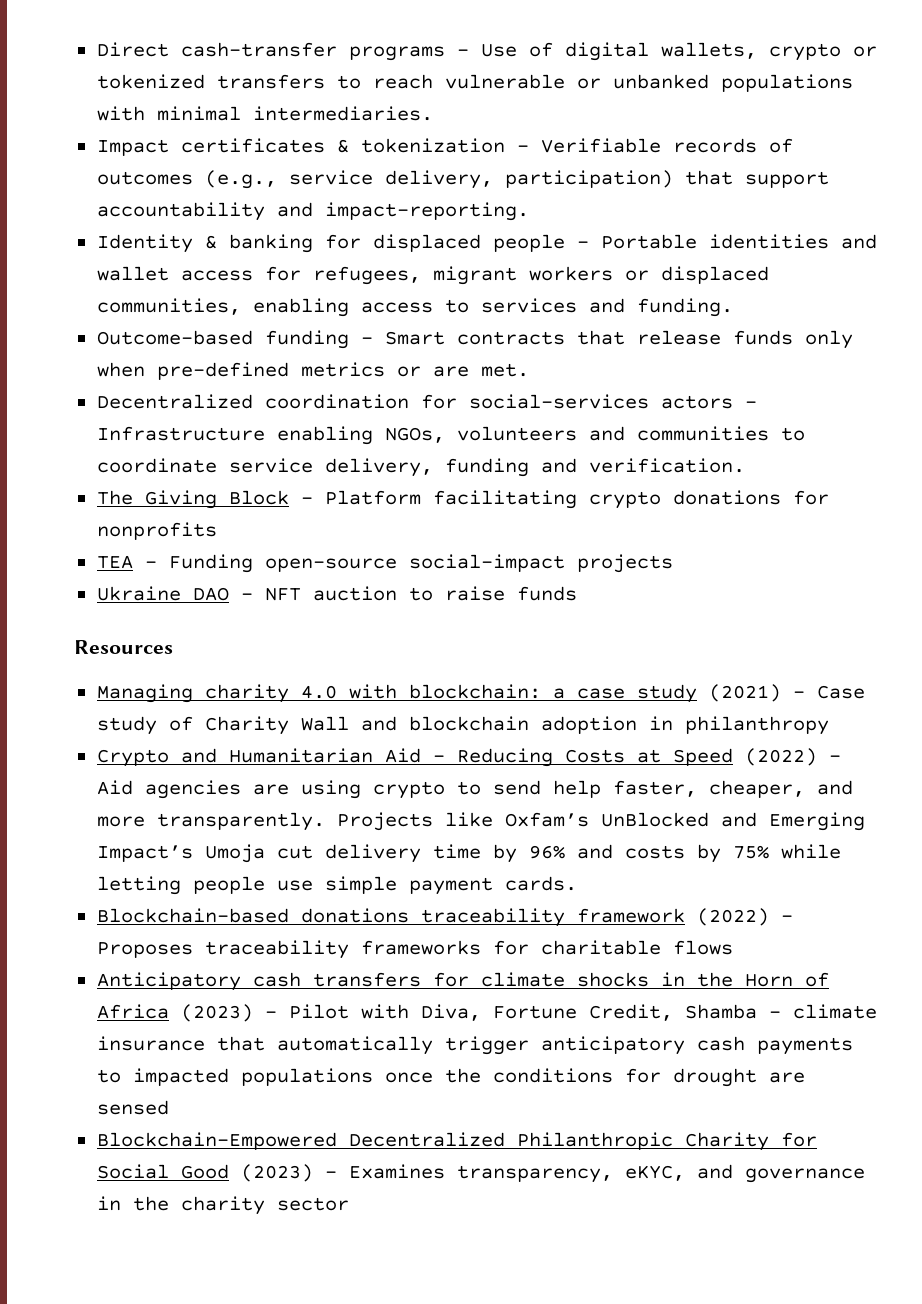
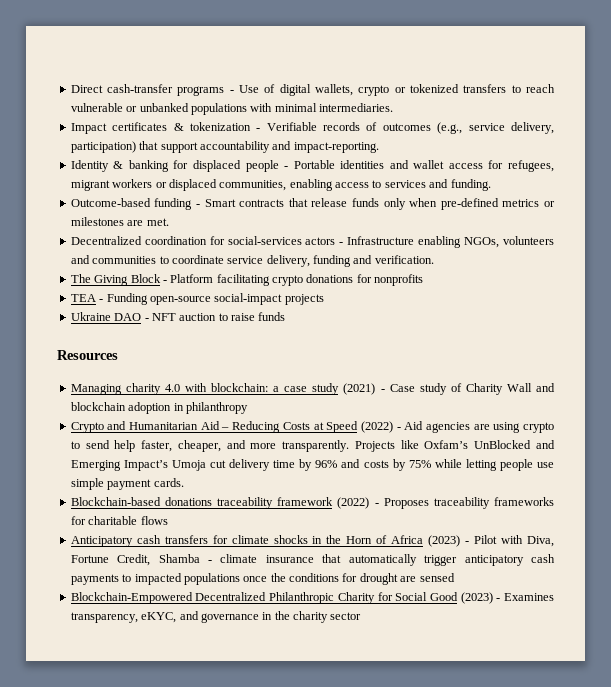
- Outcome-based funding - Smart contracts that release funds only when pre-defined metrics or are met.
+ Outcome-based funding - Smart contracts that release funds only when pre-defined metrics or milestones are met.

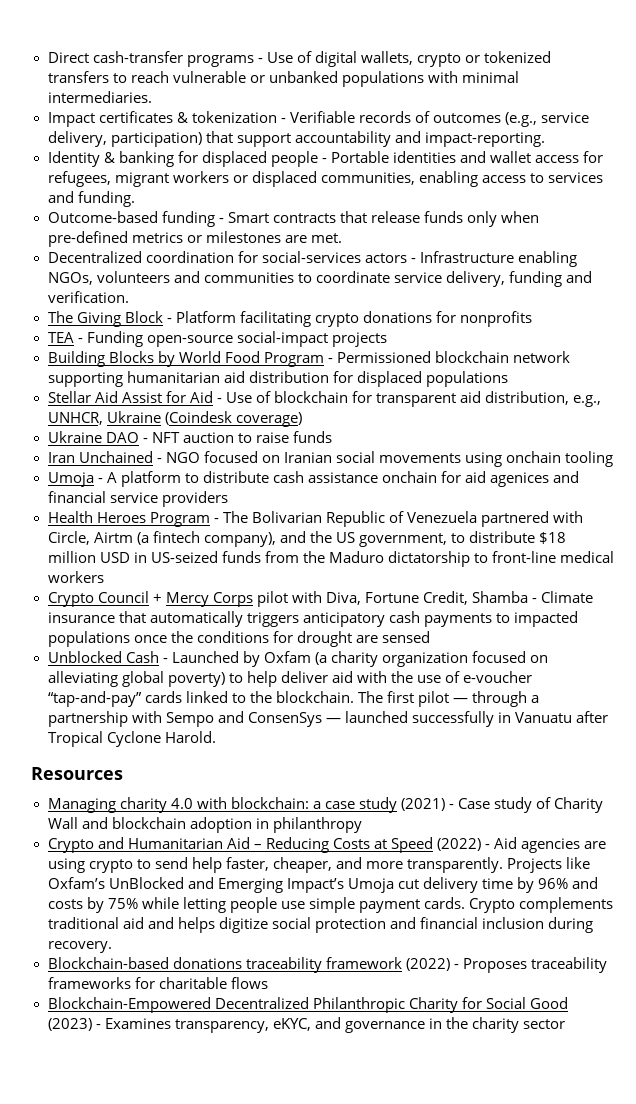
+ Building Blocks by World Food Program - Permissioned blockchain network supporting humanitarian aid distribution for displaced populations
+ Stellar Aid Assist for Aid - Use of blockchain for transparent aid distribution, e.g., UNHCR, Ukraine (Coindesk coverage)
+ Iran Unchained - NGO focused on Iranian social movements using onchain tooling
+ Umoja - A platform to distribute cash assistance onchain for aid agenices and financial service providers
+ Health Heroes Program - The Bolivarian Republic of Venezuela partnered with Circle, Airtm (a fintech company), and the US government, to distribute $18 million USD in US-seized funds from the Maduro dictatorship to front-line medical workers
+ Crypto Council + Mercy Corps pilot with Diva, Fortune Credit, Shamba - Climate insurance that automatically triggers anticipatory cash payments to impacted populations once the conditions for drought are sensed
+ Unblocked Cash - Launched by Oxfam (a charity organization focused on alleviating global poverty) to help deliver aid with the use of e-voucher “tap-and-pay” cards linked to the blockchain. The first pilot — through a partnership with Sempo and ConsenSys — launched successfully in Vanuatu after Tropical Cyclone Harold.
+ Crypto complements traditional aid and helps digitize social protection and financial inclusion during recovery.
- Anticipatory cash transfers for climate shocks in the Horn of Africa (2023) - Pilot with Diva, Fortune Credit, Shamba - climate insurance that automatically trigger anticipatory cash payments to impacted populations once the conditions for drought are sensed

